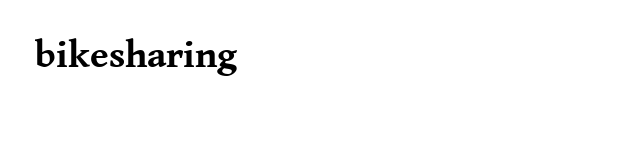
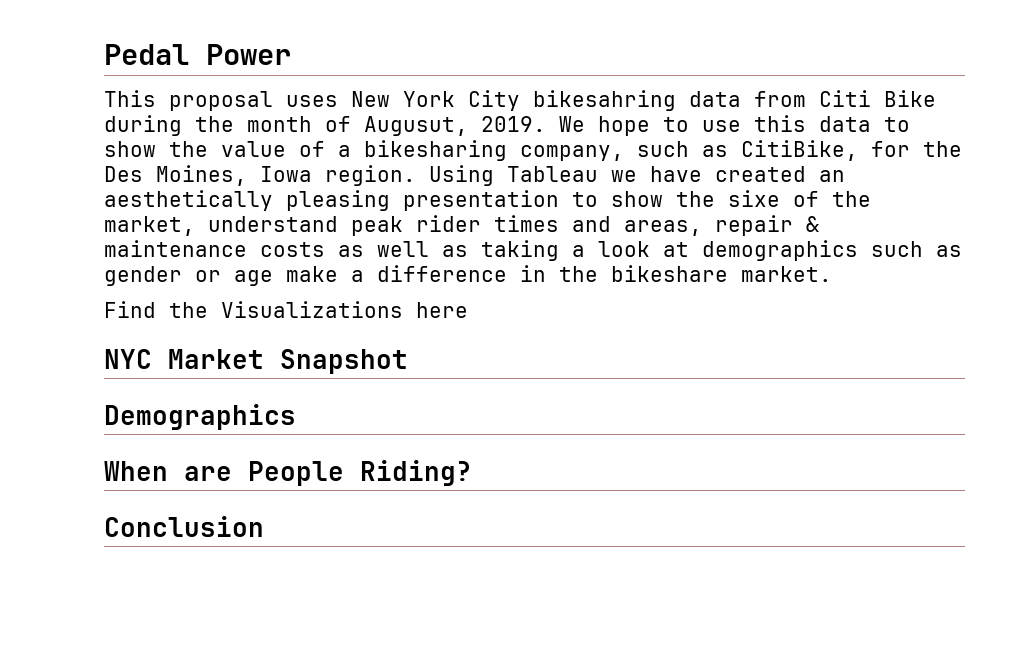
- bikesharing
+ Pedal Power
+ This proposal uses New York City bikesahring data from Citi Bike during the month of Augusut, 2019. We hope to use this data to show the value of a bikesharing company, such as CitiBike, for the Des Moines, Iowa region. Using Tableau we have created an aesthetically pleasing presentation to show the sixe of the market, understand peak rider times and areas, repair & maintenance costs as well as taking a look at demographics such as gender or age make a difference in the bikeshare market.
+ Find the Visualizations here
+ NYC Market Snapshot
+ Demographics
+ When are People Riding?
+ Conclusion

